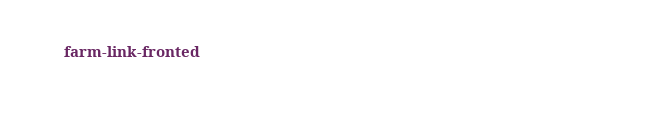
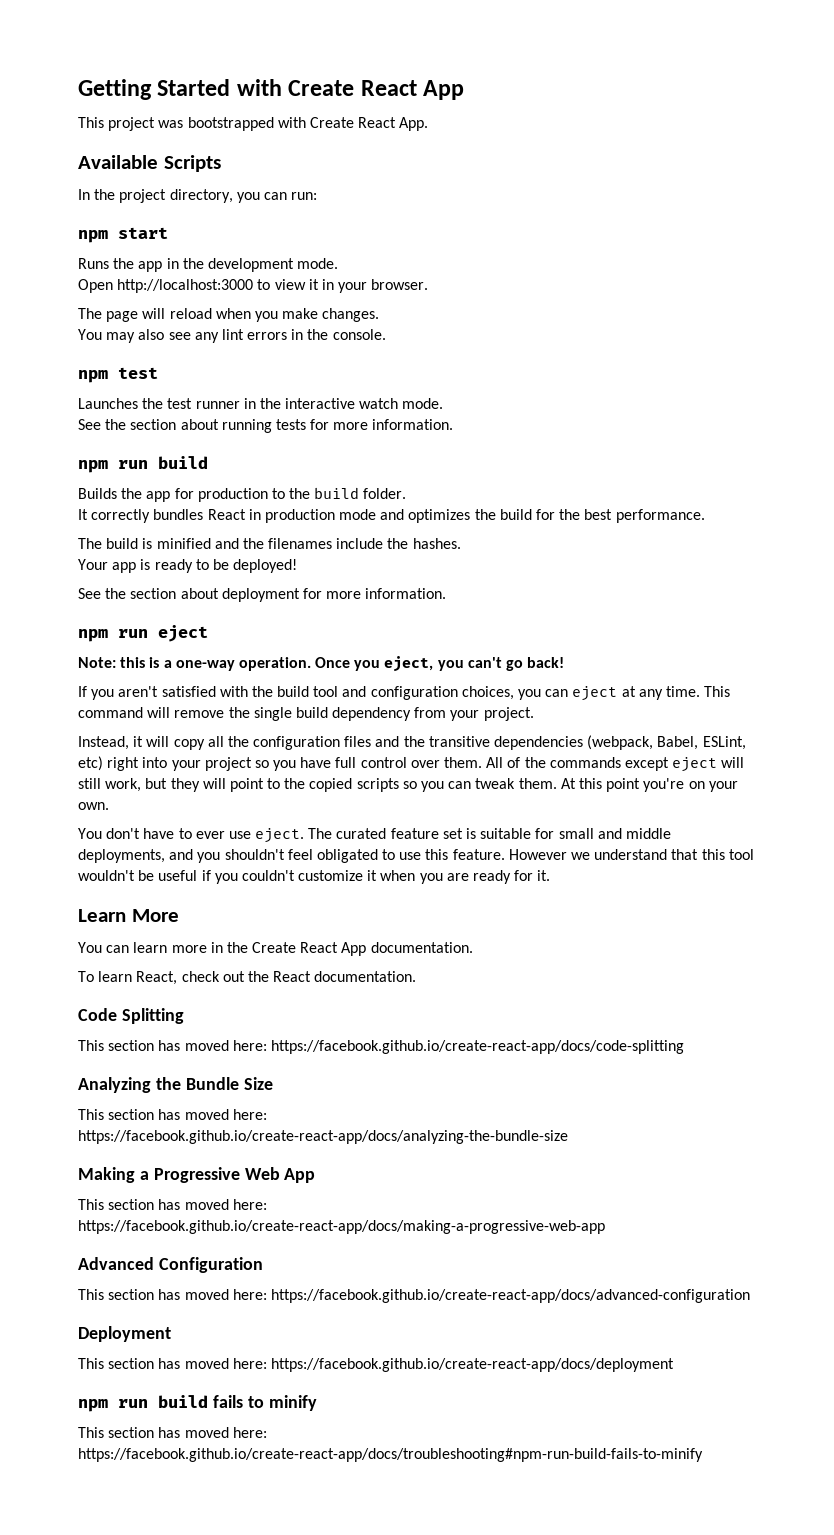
- farm-link-fronted
+ Getting Started with Create React App
+ This project was bootstrapped with Create React App.
+ Available Scripts
+ In the project directory, you can run:
+ npm start
+ Runs the app in the development mode.
+ Open http://localhost:3000 to view it in your browser.
+ The page will reload when you make changes.
+ You may also see any lint errors in the console.
+ npm test
+ Launches the test runner in the interactive watch mode.
+ See the section about running tests for more information.
+ npm run build
+ Builds the app for production to the build folder.
+ It correctly bundles React in production mode and optimizes the build for the best performance.
+ The build is minified and the filenames include the hashes.
+ Your app is ready to be deployed!
+ See the section about deployment for more information.
+ npm run eject
+ Note: this is a one-way operation. Once you eject, you can't go back!
+ If you aren't satisfied with the build tool and configuration choices, you can eject at any time. This command will remove the single build dependency from your project.
+ Instead, it will copy all the configuration files and the transitive dependencies (webpack, Babel, ESLint, etc) right into your project so you have full control over them. All of the commands except eject will still work, but they will point to the copied scripts so you can tweak them. At this point you're on your own.
+ You don't have to ever use eject. The curated feature set is suitable for small and middle deployments, and you shouldn't feel obligated to use this feature. However we understand that this tool wouldn't be useful if you couldn't customize it when you are ready for it.
+ Learn More
+ You can learn more in the Create React App documentation.
+ To learn React, check out the React documentation.
+ Code Splitting
+ This section has moved here: https://facebook.github.io/create-react-app/docs/code-splitting
+ Analyzing the Bundle Size
+ This section has moved here: https://facebook.github.io/create-react-app/docs/analyzing-the-bundle-size
+ Making a Progressive Web App
+ This section has moved here: https://facebook.github.io/create-react-app/docs/making-a-progressive-web-app
+ Advanced Configuration
+ This section has moved here: https://facebook.github.io/create-react-app/docs/advanced-configuration
+ Deployment
+ This section has moved here: https://facebook.github.io/create-react-app/docs/deployment
+ npm run build fails to minify
+ This section has moved here: https://facebook.github.io/create-react-app/docs/troubleshooting#npm-run-build-fails-to-minify

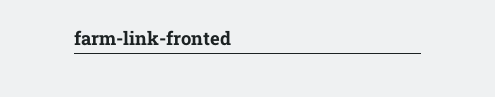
- Getting Started with Create React App
- This project was bootstrapped with Create React App.
- Available Scripts
- In the project directory, you can run:
- npm start
- Runs the app in the development mode.
- Open http://localhost:3000 to view it in your browser.
- The page will reload when you make changes.
- You may also see any lint errors in the console.
- npm test
- Launches the test runner in the interactive watch mode.
- See the section about running tests for more information.
- npm run build
- Builds the app for production to the build folder.
- It correctly bundles React in production mode and optimizes the build for the best performance.
- The build is minified and the filenames include the hashes.
- Your app is ready to be deployed!
- See the section about deployment for more information.
- npm run eject
- Note: this is a one-way operation. Once you eject, you can't go back!
- If you aren't satisfied with the build tool and configuration choices, you can eject at any time. This command will remove the single build dependency from your project.
- Instead, it will copy all the configuration files and the transitive dependencies (webpack, Babel, ESLint, etc) right into your project so you have full control over them. All of the commands except eject will still work, but they will point to the copied scripts so you can tweak them. At this point you're on your own.
- You don't have to ever use eject. The curated feature set is suitable for small and middle deployments, and you shouldn't feel obligated to use this feature. However we understand that this tool wouldn't be useful if you couldn't customize it when you are ready for it.
- Learn More
- You can learn more in the Create React App documentation.
- To learn React, check out the React documentation.
- Code Splitting
- This section has moved here: https://facebook.github.io/create-react-app/docs/code-splitting
- Analyzing the Bundle Size
- This section has moved here: https://facebook.github.io/create-react-app/docs/analyzing-the-bundle-size
- Making a Progressive Web App
- This section has moved here: https://facebook.github.io/create-react-app/docs/making-a-progressive-web-app
- Advanced Configuration
- This section has moved here: https://facebook.github.io/create-react-app/docs/advanced-configuration
- Deployment
- This section has moved here: https://facebook.github.io/create-react-app/docs/deployment
- npm run build fails to minify
- This section has moved here: https://facebook.github.io/create-react-app/docs/troubleshooting#npm-run-build-fails-to-minify
+ farm-link-fronted

